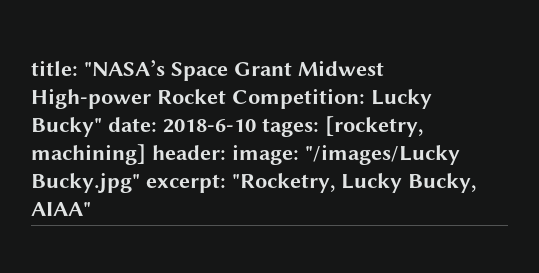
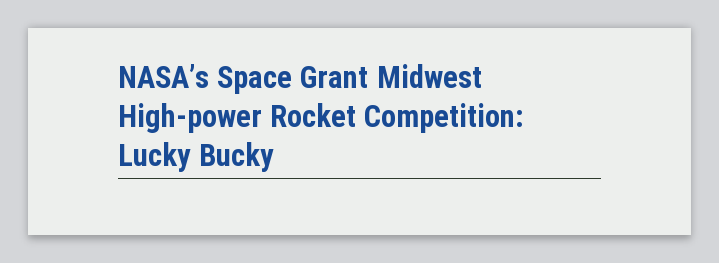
- title: "NASA’s Space Grant Midwest High-power Rocket Competition: Lucky Bucky" date: 2018-6-10 tages: [rocketry, machining] header: image: "/images/Lucky Bucky.jpg" excerpt: "Rocketry, Lucky Bucky, AIAA"
+ NASA’s Space Grant Midwest High-power Rocket Competition: Lucky Bucky

